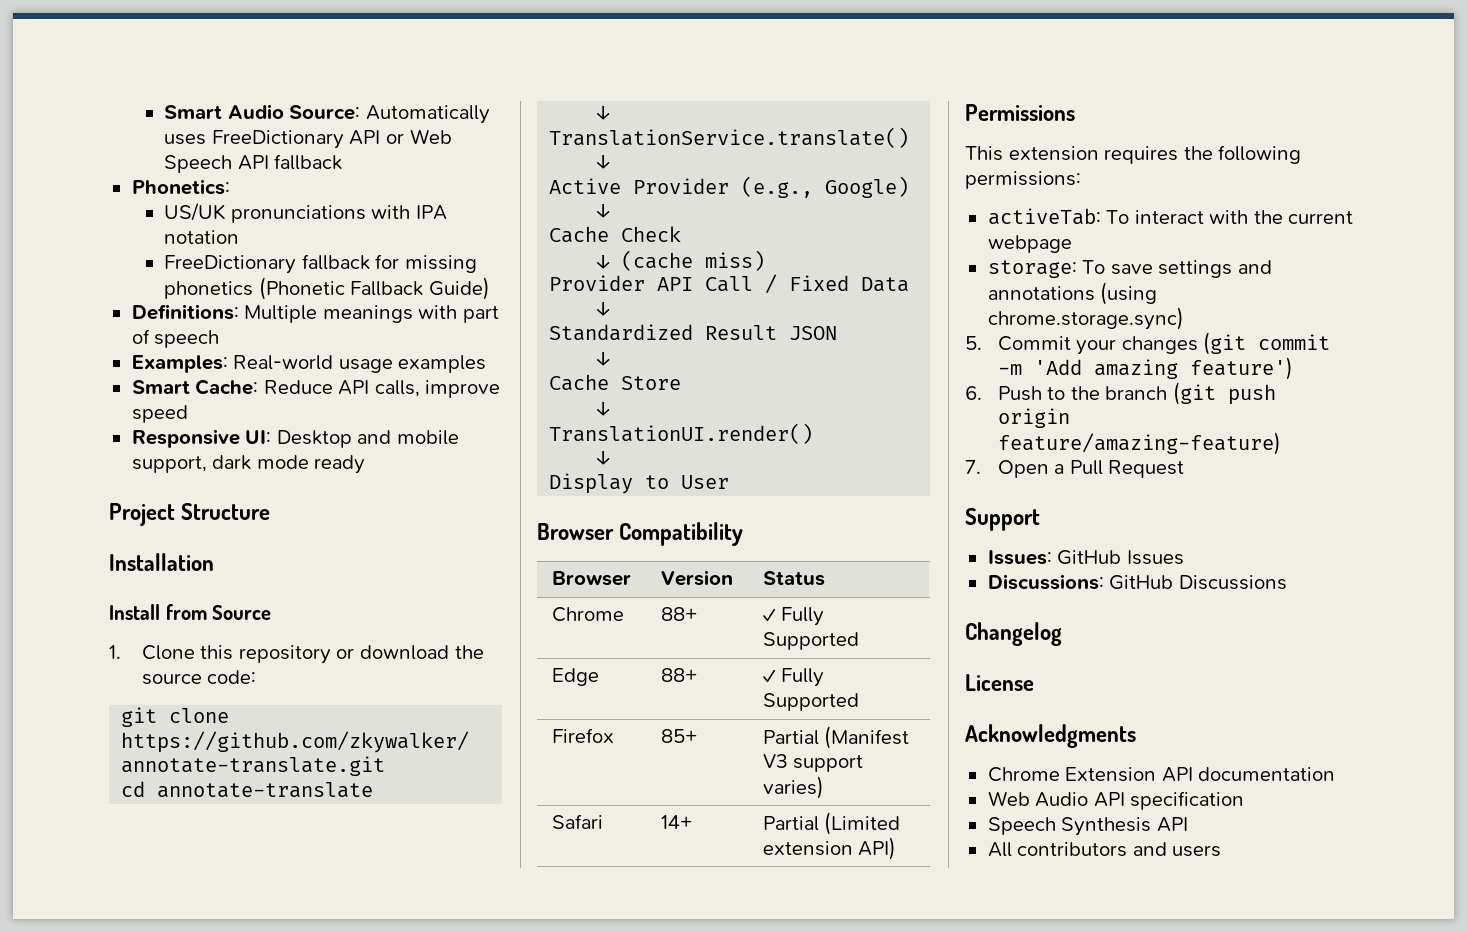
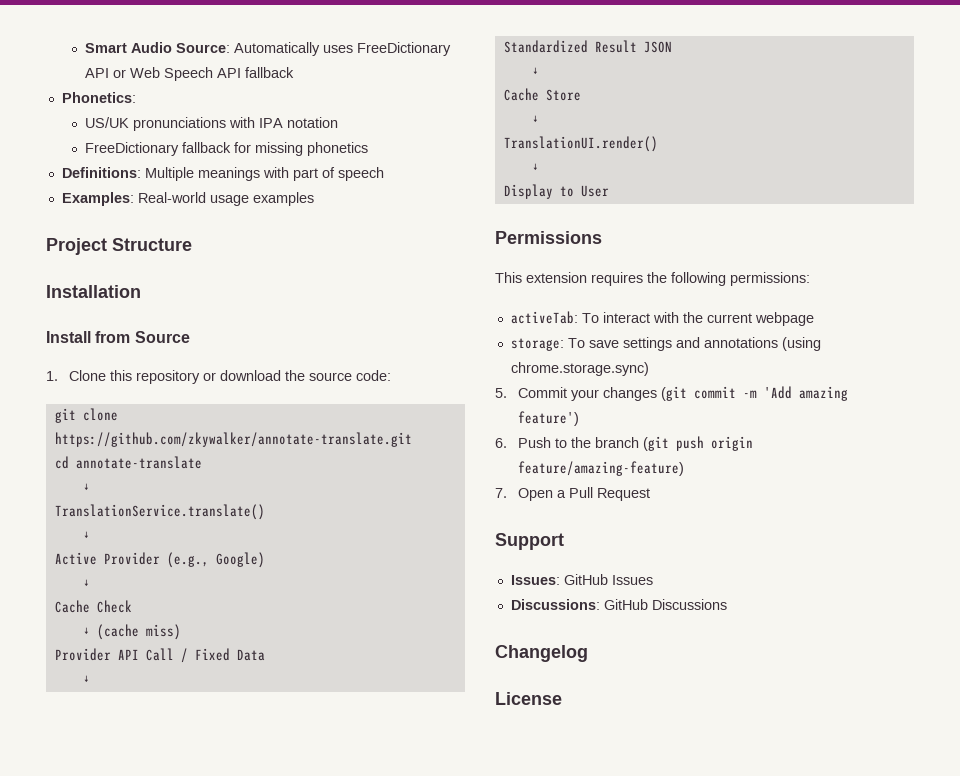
- FreeDictionary fallback for missing phonetics (Phonetic Fallback Guide)
+ FreeDictionary fallback for missing phonetics
- Smart Cache: Reduce API calls, improve speed
- Responsive UI: Desktop and mobile support, dark mode ready
- Browser Compatibility
- Browser | Version | Status
- Chrome | 88+ | ✓ Fully Supported
- Edge | 88+ | ✓ Fully Supported
- Firefox | 85+ | Partial (Manifest V3 support varies)
- Safari | 14+ | Partial (Limited extension API)
- Acknowledgments
- Chrome Extension API documentation
- Web Audio API specification
- Speech Synthesis API
- All contributors and users

